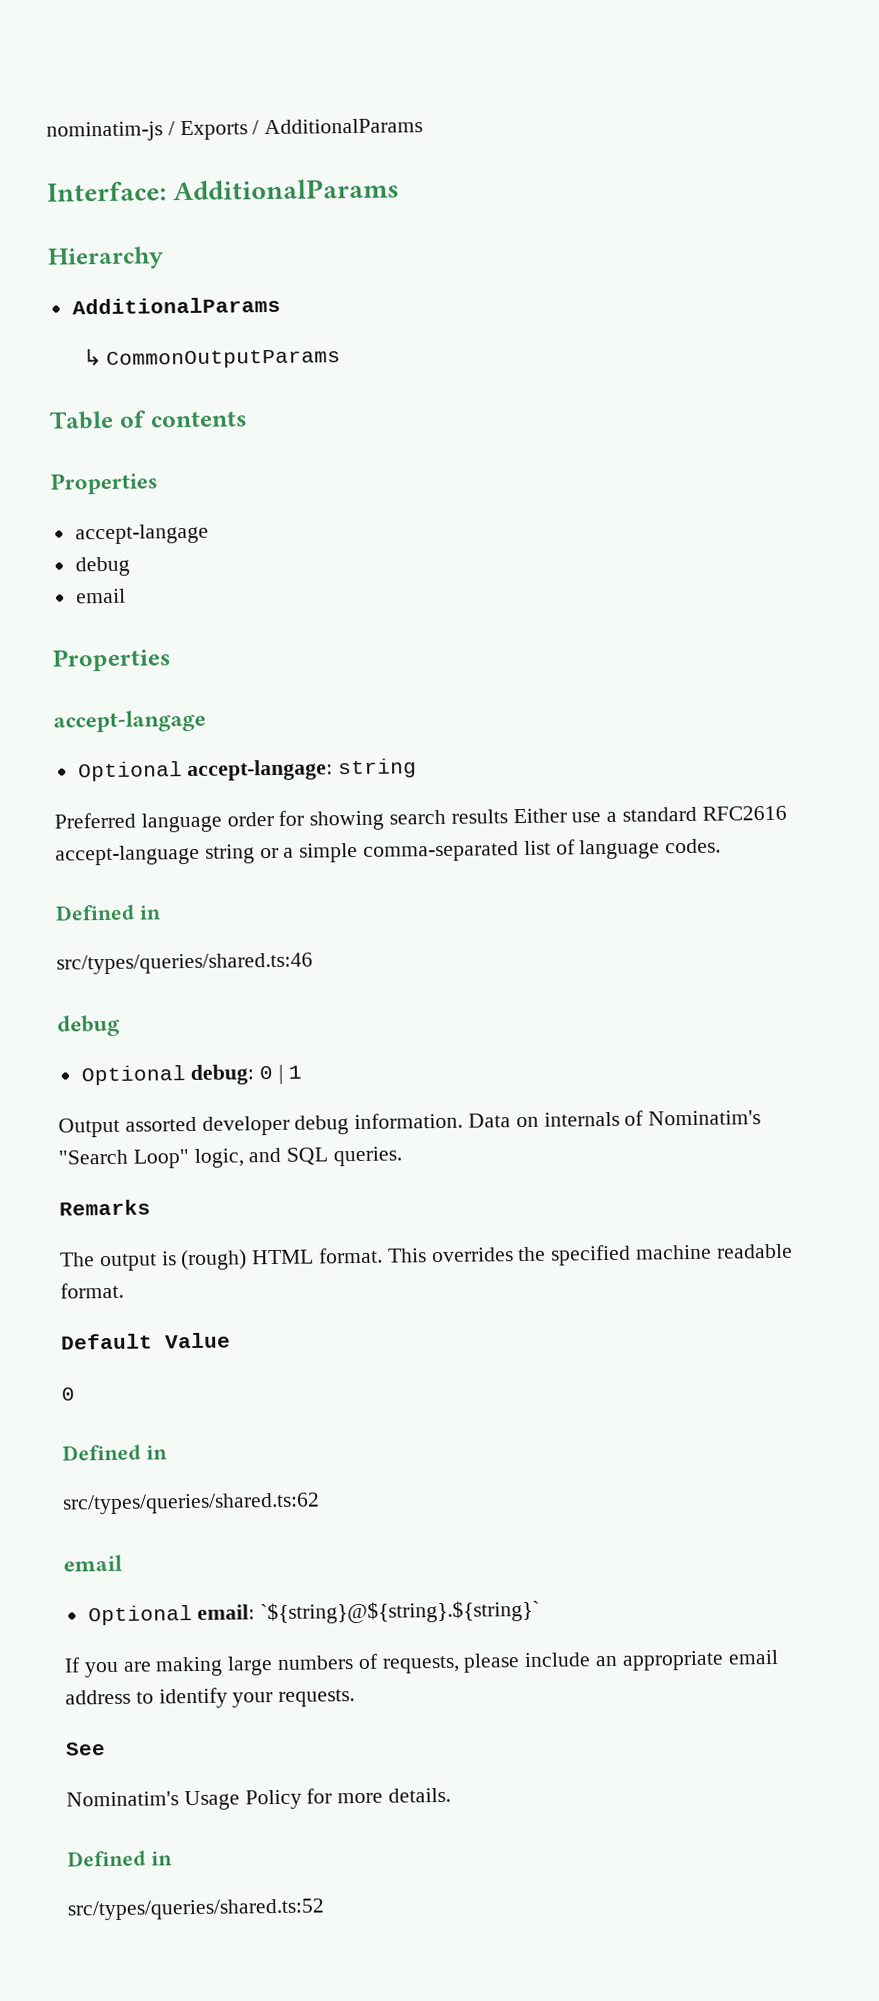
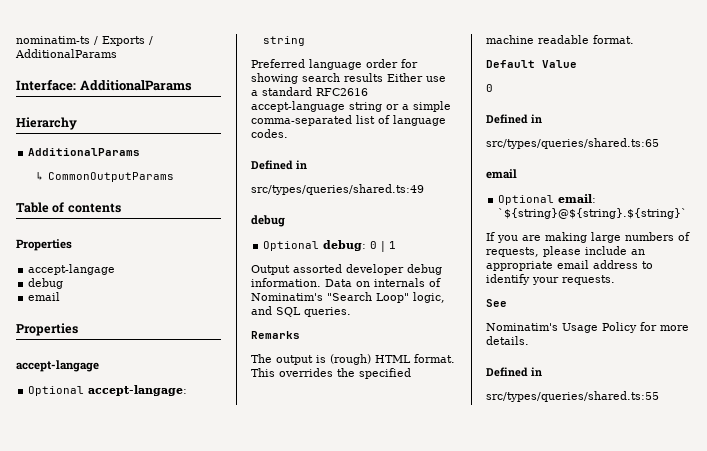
- nominatim-js / Exports / AdditionalParams
+ nominatim-ts / Exports / AdditionalParams
- src/types/queries/shared.ts:46
+ src/types/queries/shared.ts:49
- src/types/queries/shared.ts:62
+ src/types/queries/shared.ts:65
- src/types/queries/shared.ts:52
+ src/types/queries/shared.ts:55

